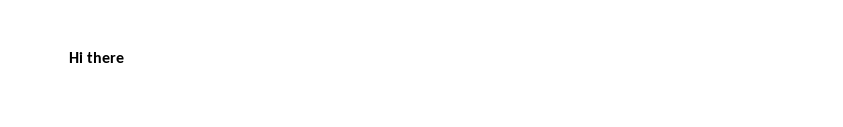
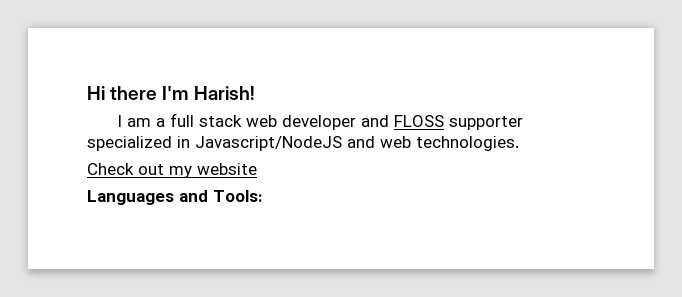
- Hi there
+ Hi there I'm Harish!
+ I am a full stack web developer and FLOSS supporter specialized in Javascript/NodeJS and web technologies.
+ Check out my website
+ Languages and Tools:

